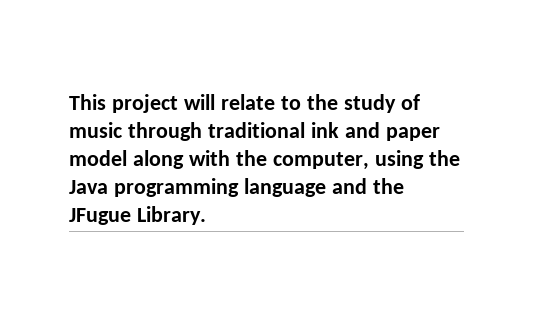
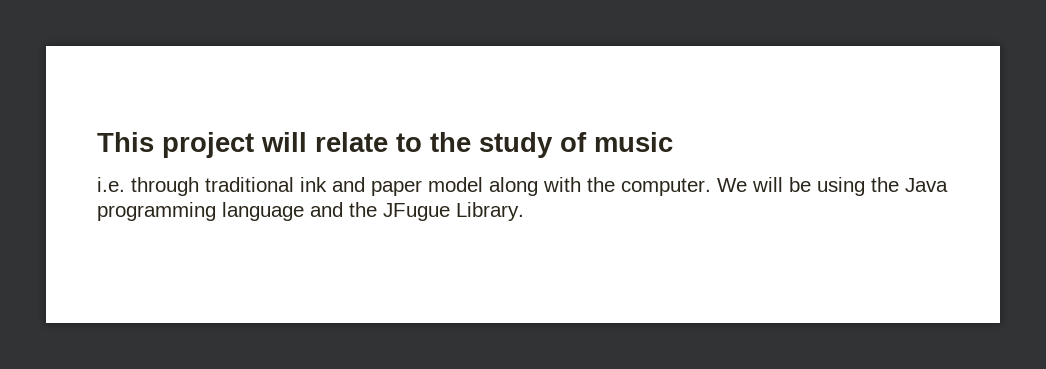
- This project will relate to the study of music through traditional ink and paper model along with the computer, using the Java programming language and the JFugue Library.
+ This project will relate to the study of music
+ i.e. through traditional ink and paper model along with the computer. We will be using the Java programming language and the JFugue Library.

